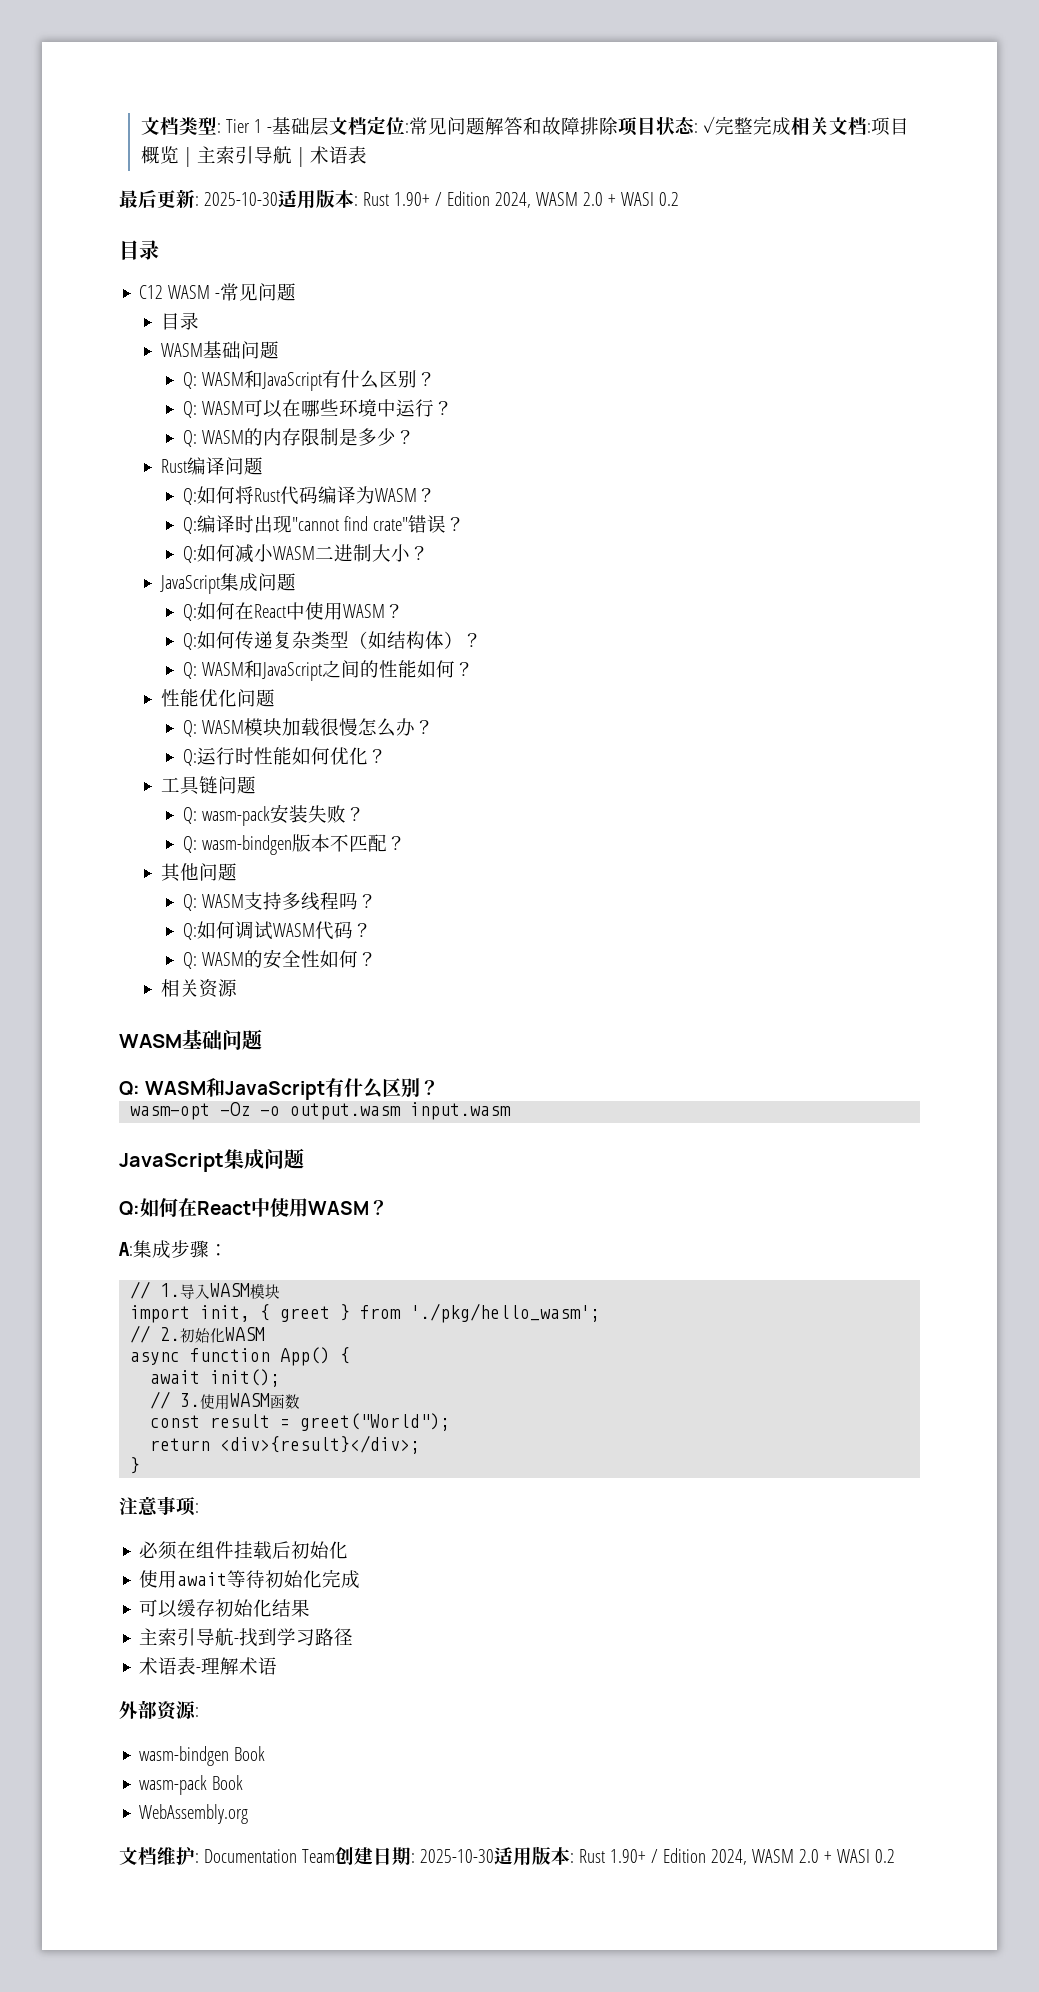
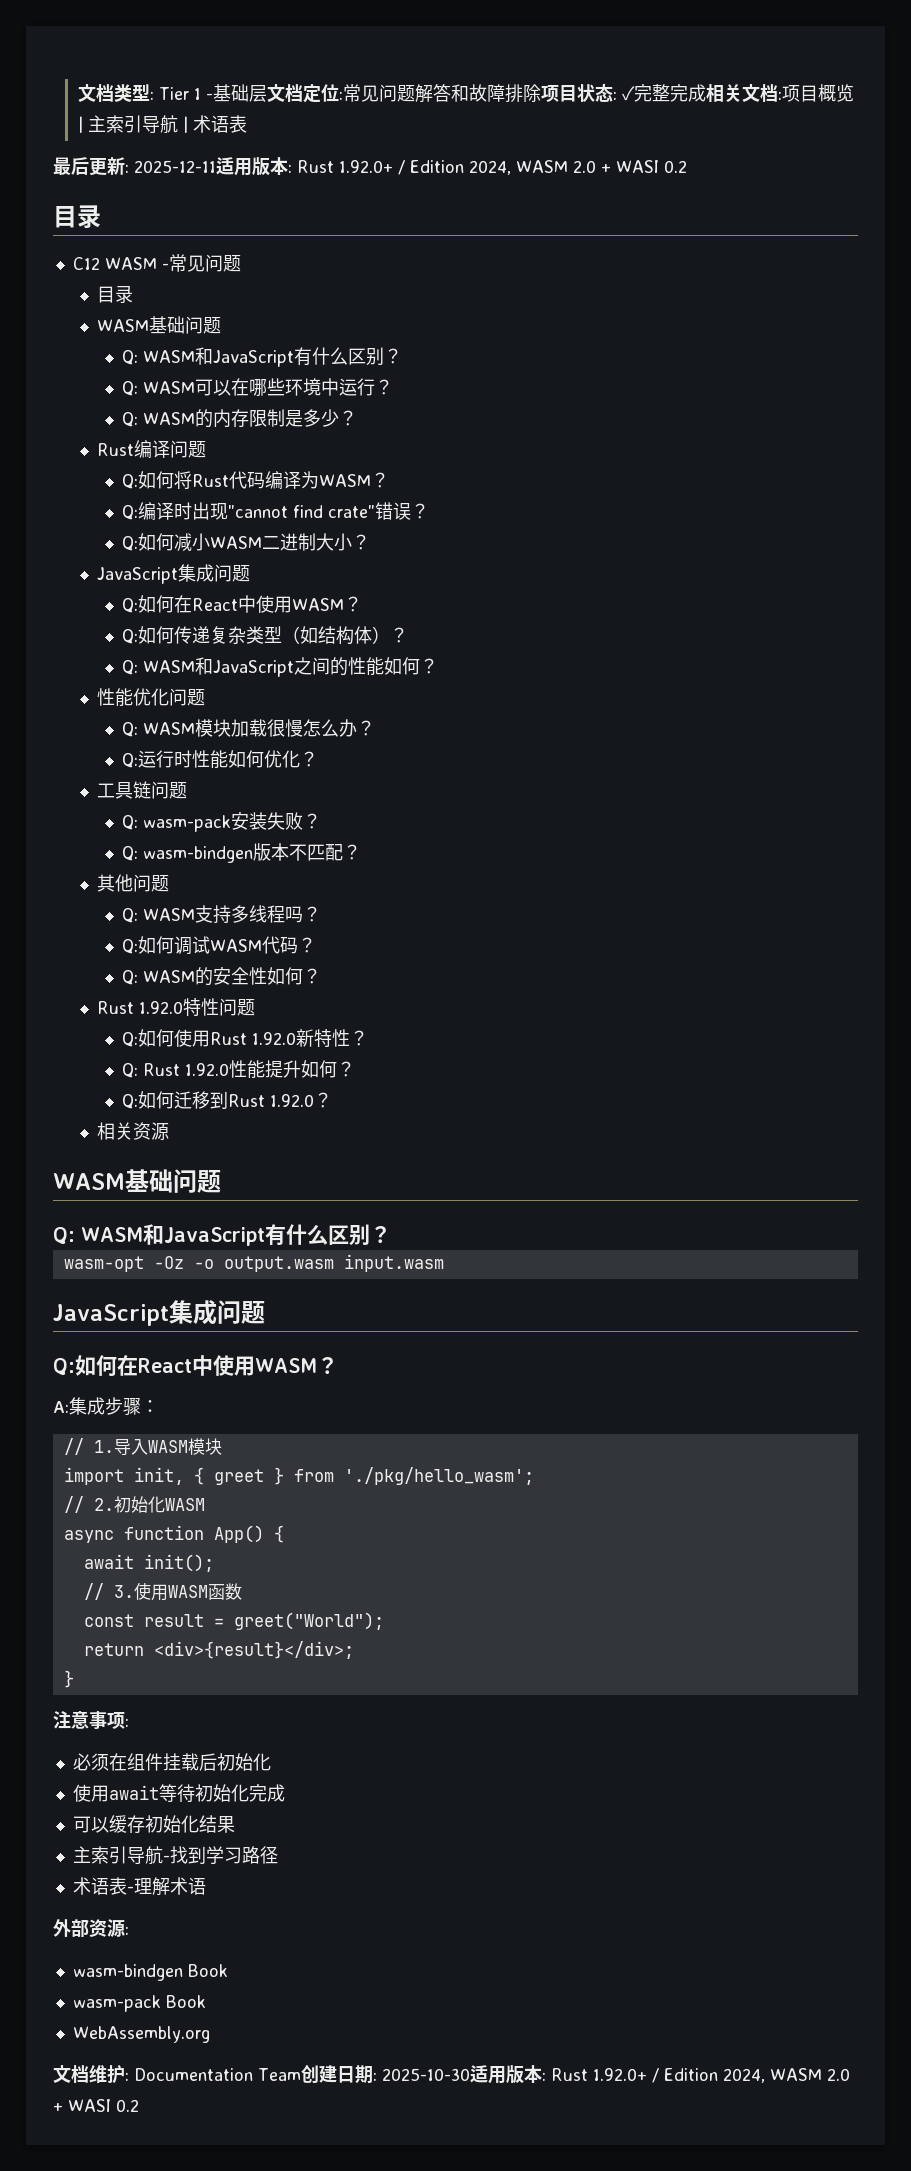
- 最后更新: 2025-10-30适用版本: Rust 1.90+ / Edition 2024, WASM 2.0 + WASI 0.2
+ 最后更新: 2025-12-11适用版本: Rust 1.92.0+ / Edition 2024, WASM 2.0 + WASI 0.2
+ Rust 1.92.0特性问题
+ Q:如何使用Rust 1.92.0新特性？
+ Q: Rust 1.92.0性能提升如何？
+ Q:如何迁移到Rust 1.92.0？
- 文档维护: Documentation Team创建日期: 2025-10-30适用版本: Rust 1.90+ / Edition 2024, WASM 2.0 + WASI 0.2
+ 文档维护: Documentation Team创建日期: 2025-10-30适用版本: Rust 1.92.0+ / Edition 2024, WASM 2.0 + WASI 0.2

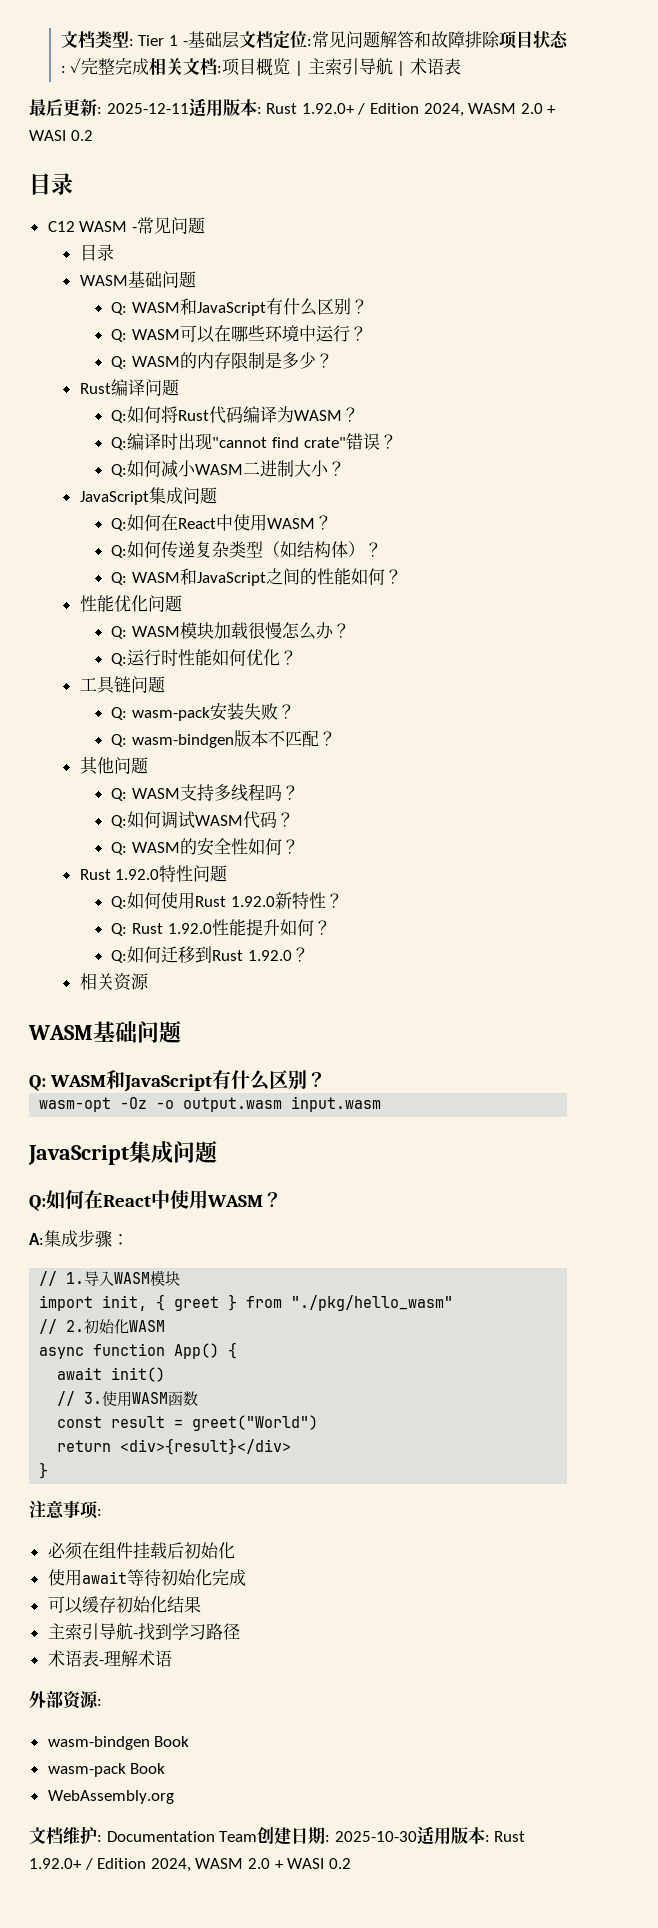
- import init, { greet } from './pkg/hello_wasm';
+ import init, { greet } from "./pkg/hello_wasm"
- await init();
+ await init()
- const result = greet("World");
+ const result = greet("World")
- return <div>{result}</div>;
+ return <div>{result}</div>

